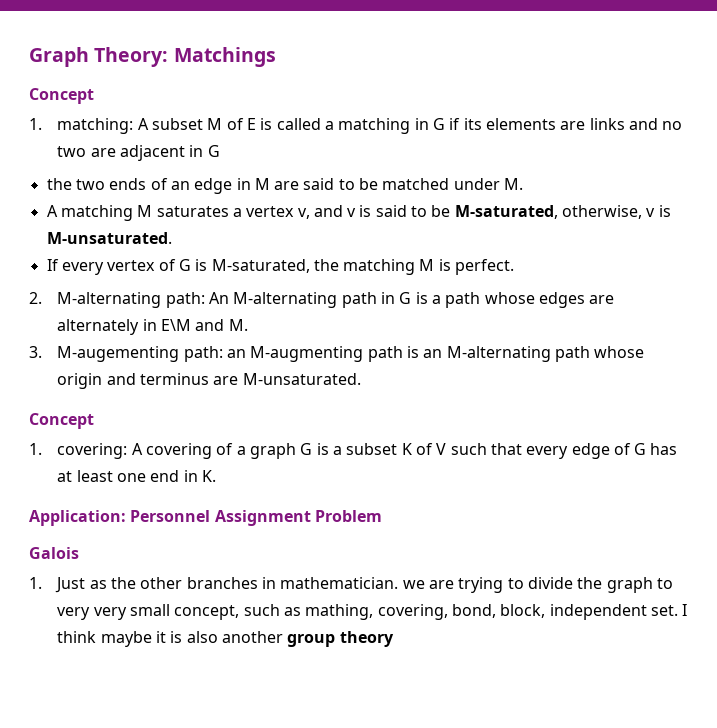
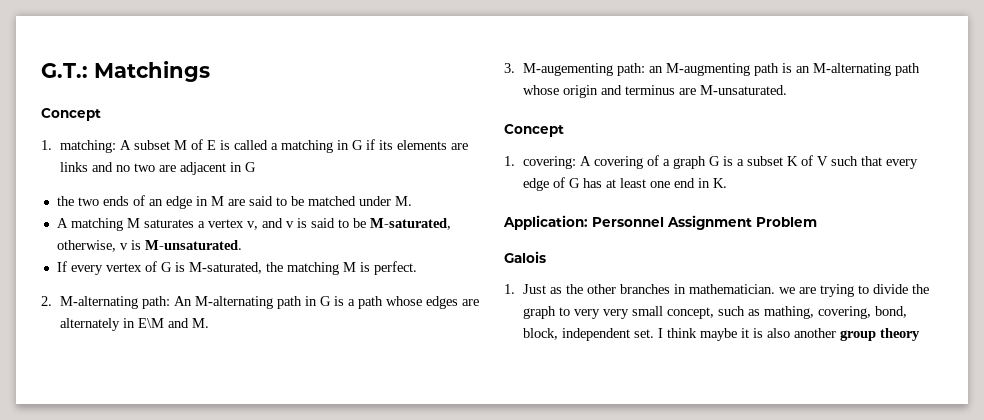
- Graph Theory: Matchings
+ G.T.: Matchings

